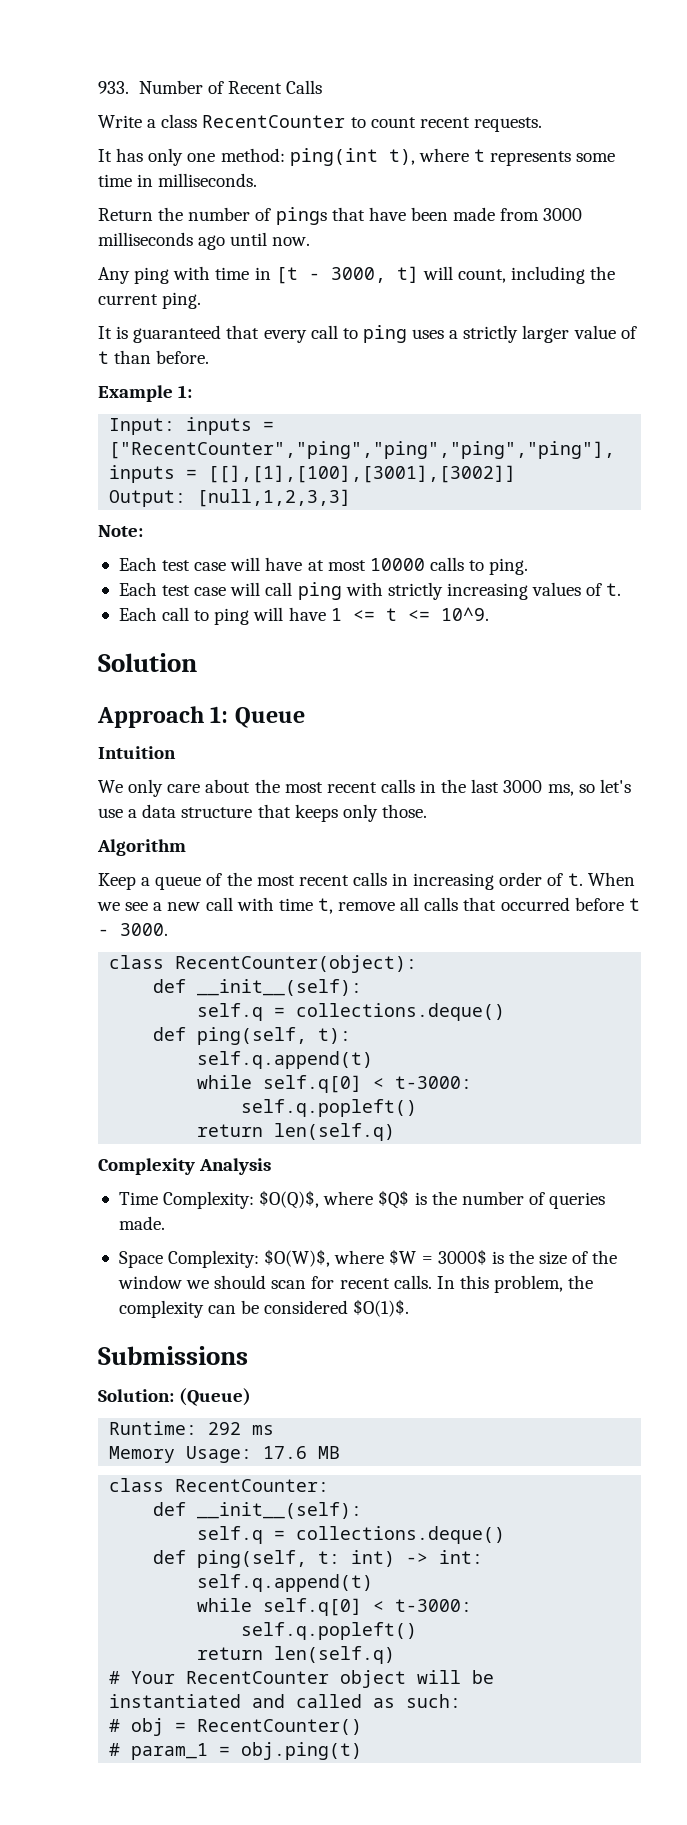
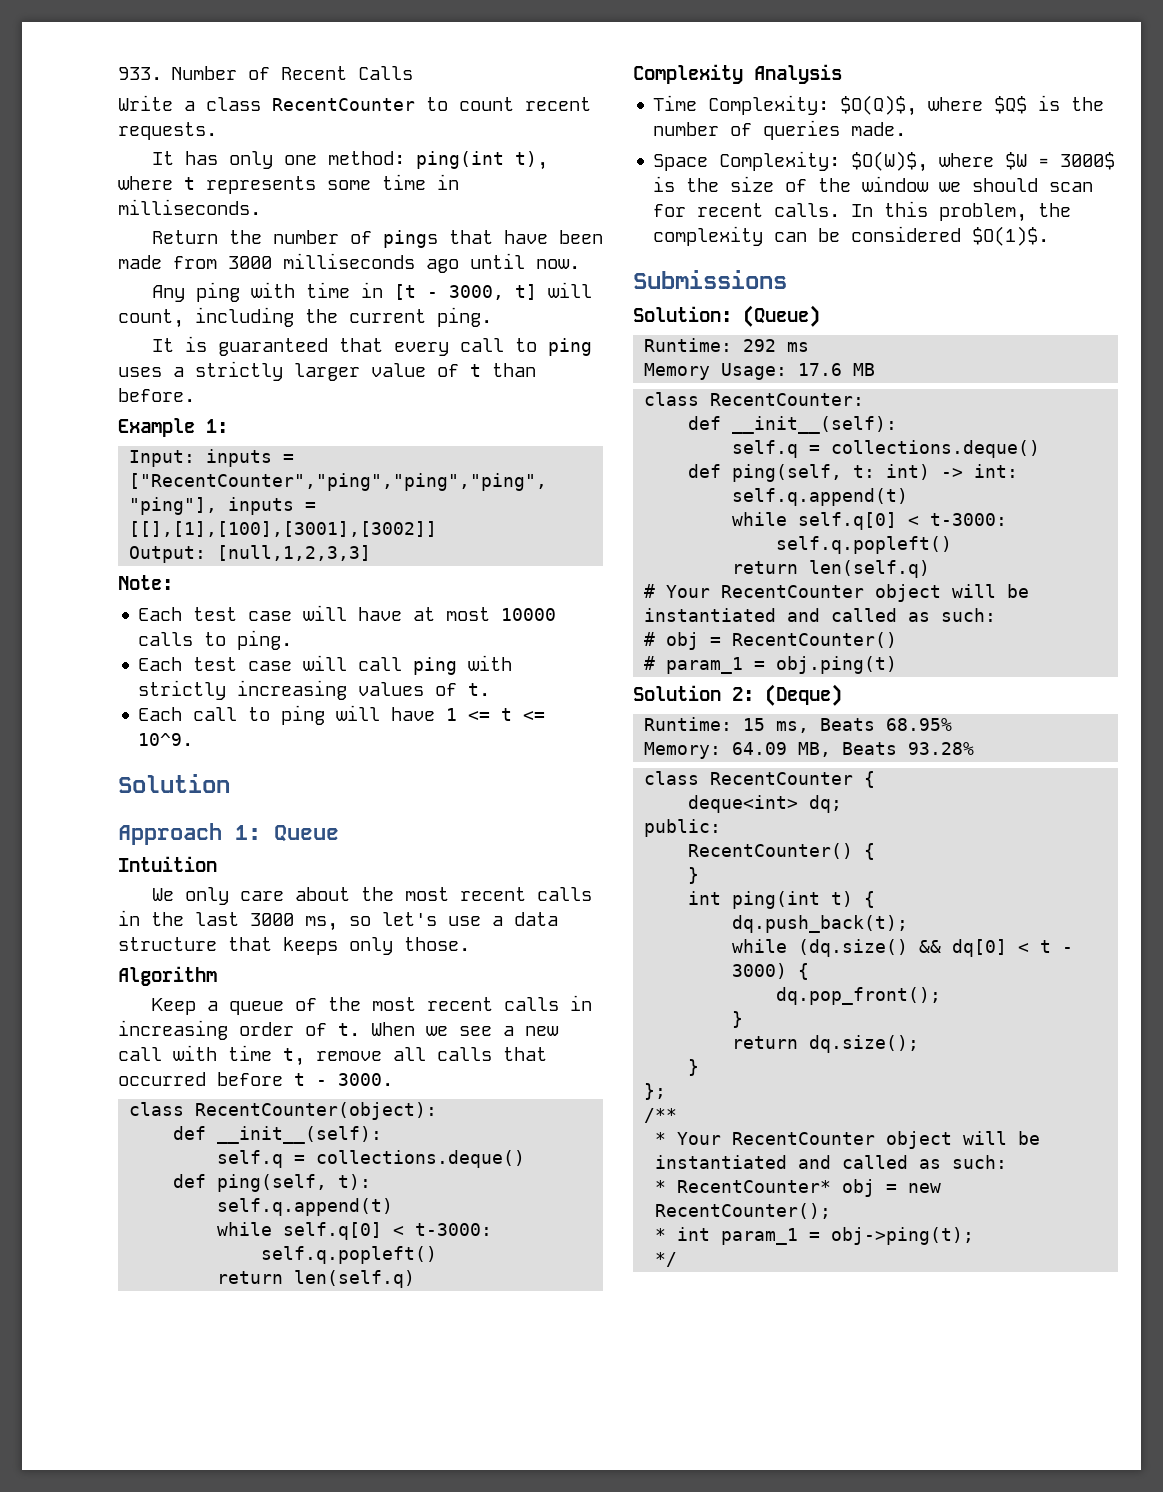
+ Solution 2: (Deque)
+ Runtime: 15 ms, Beats 68.95%
+ Memory: 64.09 MB, Beats 93.28%
+ class RecentCounter {
+ deque<int> dq;
+ public:
+ RecentCounter() {
+ }
+ int ping(int t) {
+ dq.push_back(t);
+ while (dq.size() && dq[0] < t - 3000) {
+ dq.pop_front();
+ }
+ return dq.size();
+ }
+ };
+ /**
+ * Your RecentCounter object will be instantiated and called as such:
+ * RecentCounter* obj = new RecentCounter();
+ * int param_1 = obj->ping(t);
+ */

